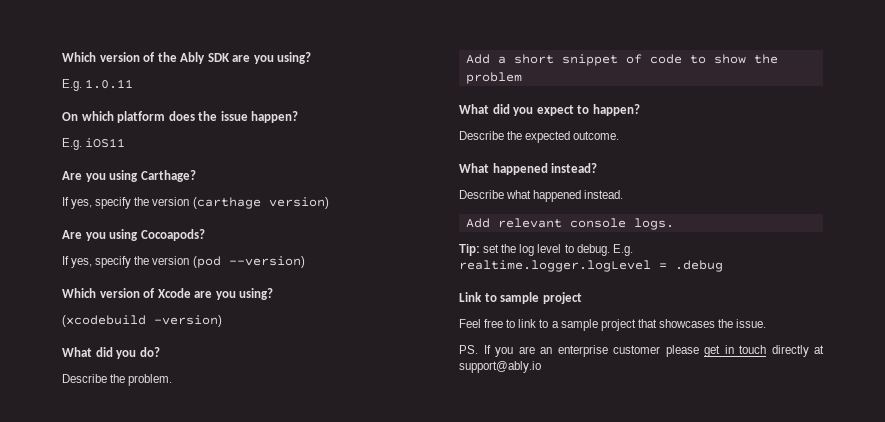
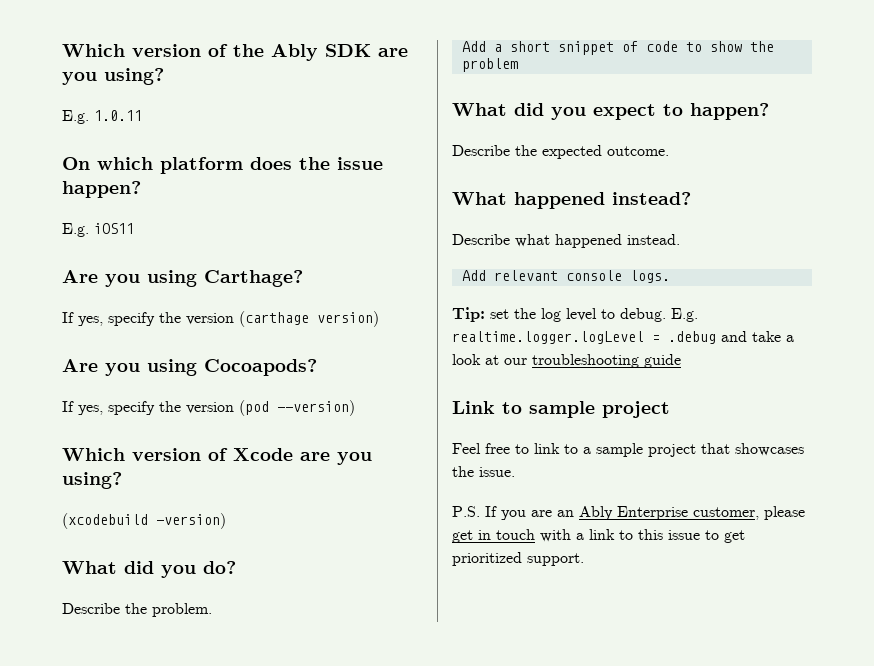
- E.g. realtime.logger.logLevel = .debug
+ E.g. realtime.logger.logLevel = .debug and take a look at our troubleshooting guide
- PS. If you are an enterprise customer please get in touch directly at support@ably.io
+ P.S. If you are an Ably Enterprise customer, please get in touch with a link to this issue to get prioritized support.

